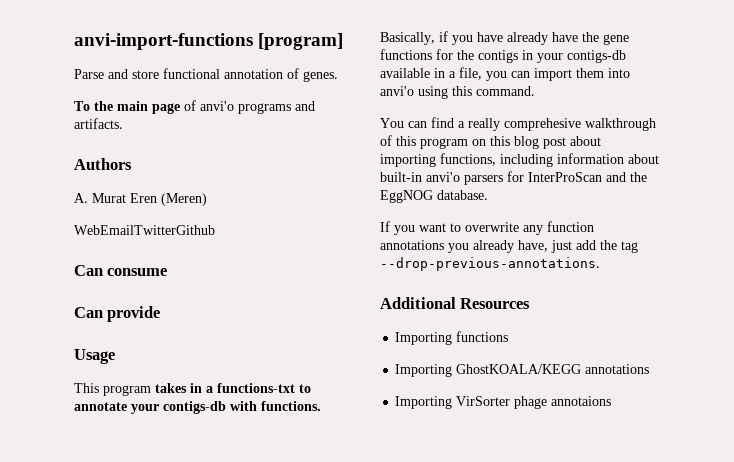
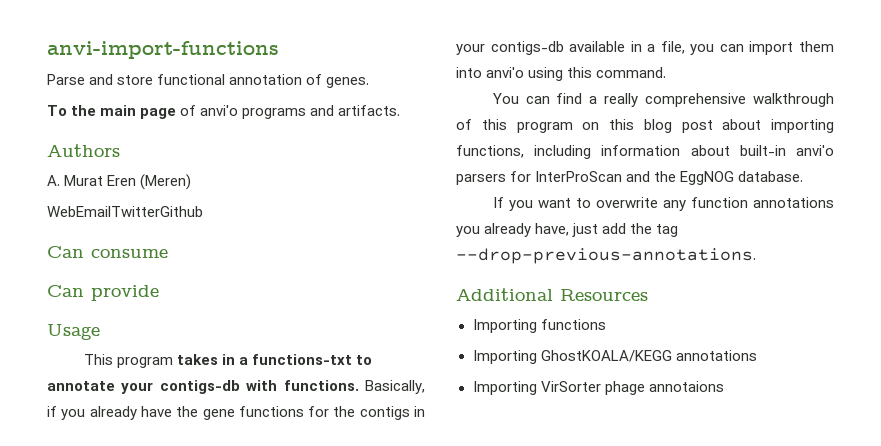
- anvi-import-functions [program]
+ anvi-import-functions
- Basically, if you have already have the gene functions for the contigs in your contigs-db available in a file, you can import them into anvi'o using this command.
+ Basically, if you already have the gene functions for the contigs in your contigs-db available in a file, you can import them into anvi'o using this command.
- You can find a really comprehesive walkthrough of this program on this blog post about importing functions, including information about built-in anvi'o parsers for InterProScan and the EggNOG database.
+ You can find a really comprehensive walkthrough of this program on this blog post about importing functions, including information about built-in anvi'o parsers for InterProScan and the EggNOG database.

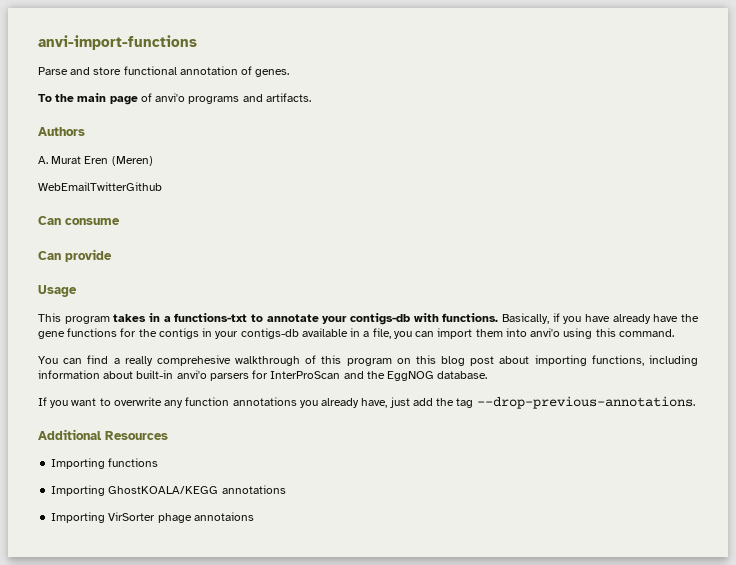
- Basically, if you already have the gene functions for the contigs in your contigs-db available in a file, you can import them into anvi'o using this command.
+ Basically, if you have already have the gene functions for the contigs in your contigs-db available in a file, you can import them into anvi'o using this command.
- You can find a really comprehensive walkthrough of this program on this blog post about importing functions, including information about built-in anvi'o parsers for InterProScan and the EggNOG database.
+ You can find a really comprehesive walkthrough of this program on this blog post about importing functions, including information about built-in anvi'o parsers for InterProScan and the EggNOG database.

